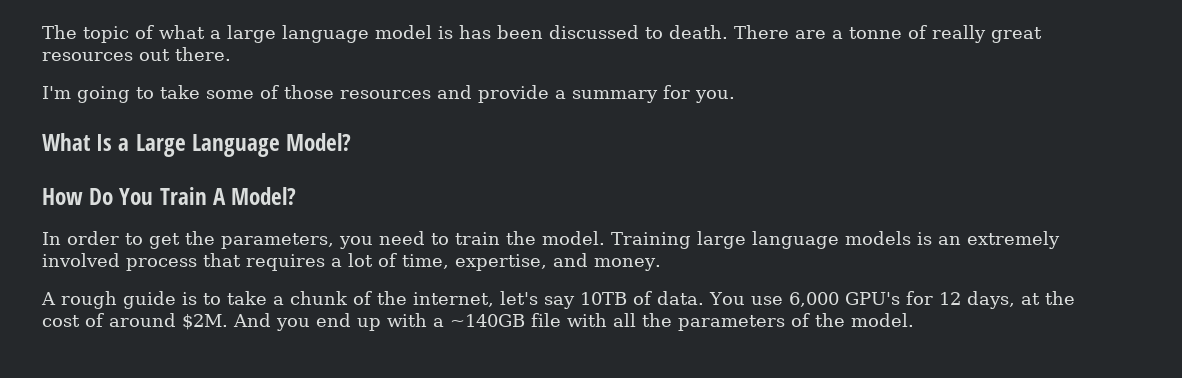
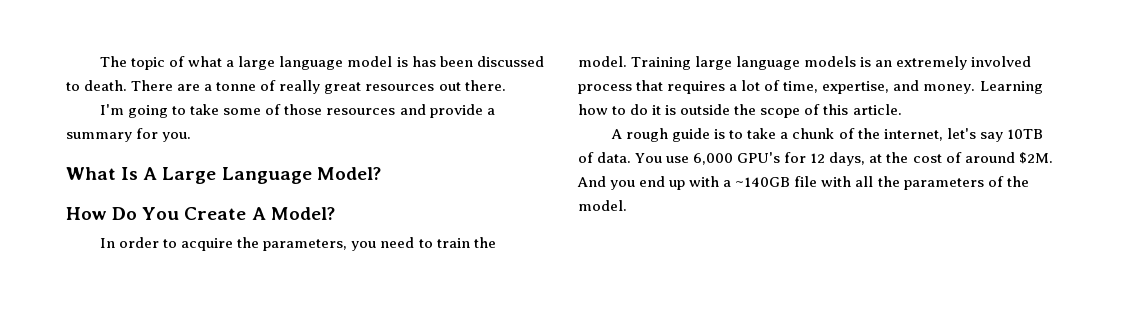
- What Is a Large Language Model?
+ What Is A Large Language Model?
- How Do You Train A Model?
+ How Do You Create A Model?
- In order to get the parameters, you need to train the model.
+ In order to acquire the parameters, you need to train the model.
+ Learning how to do it is outside the scope of this article.

